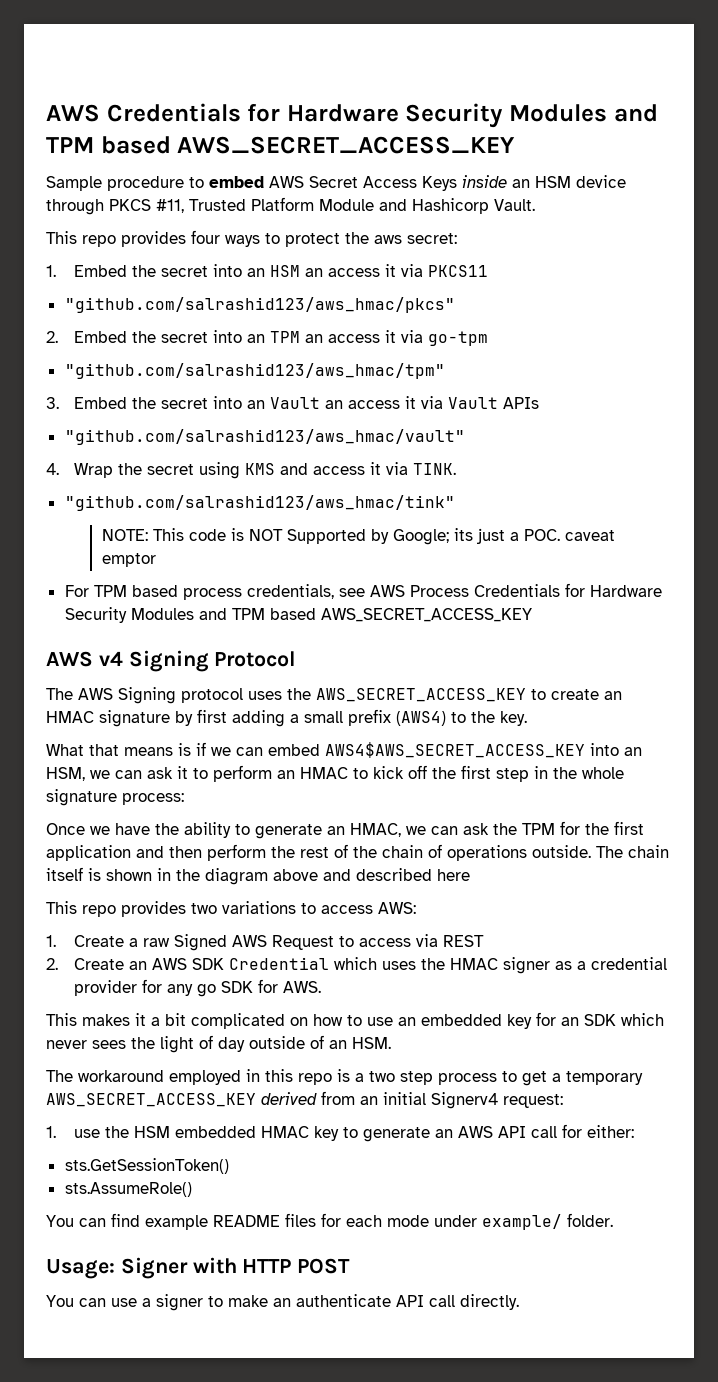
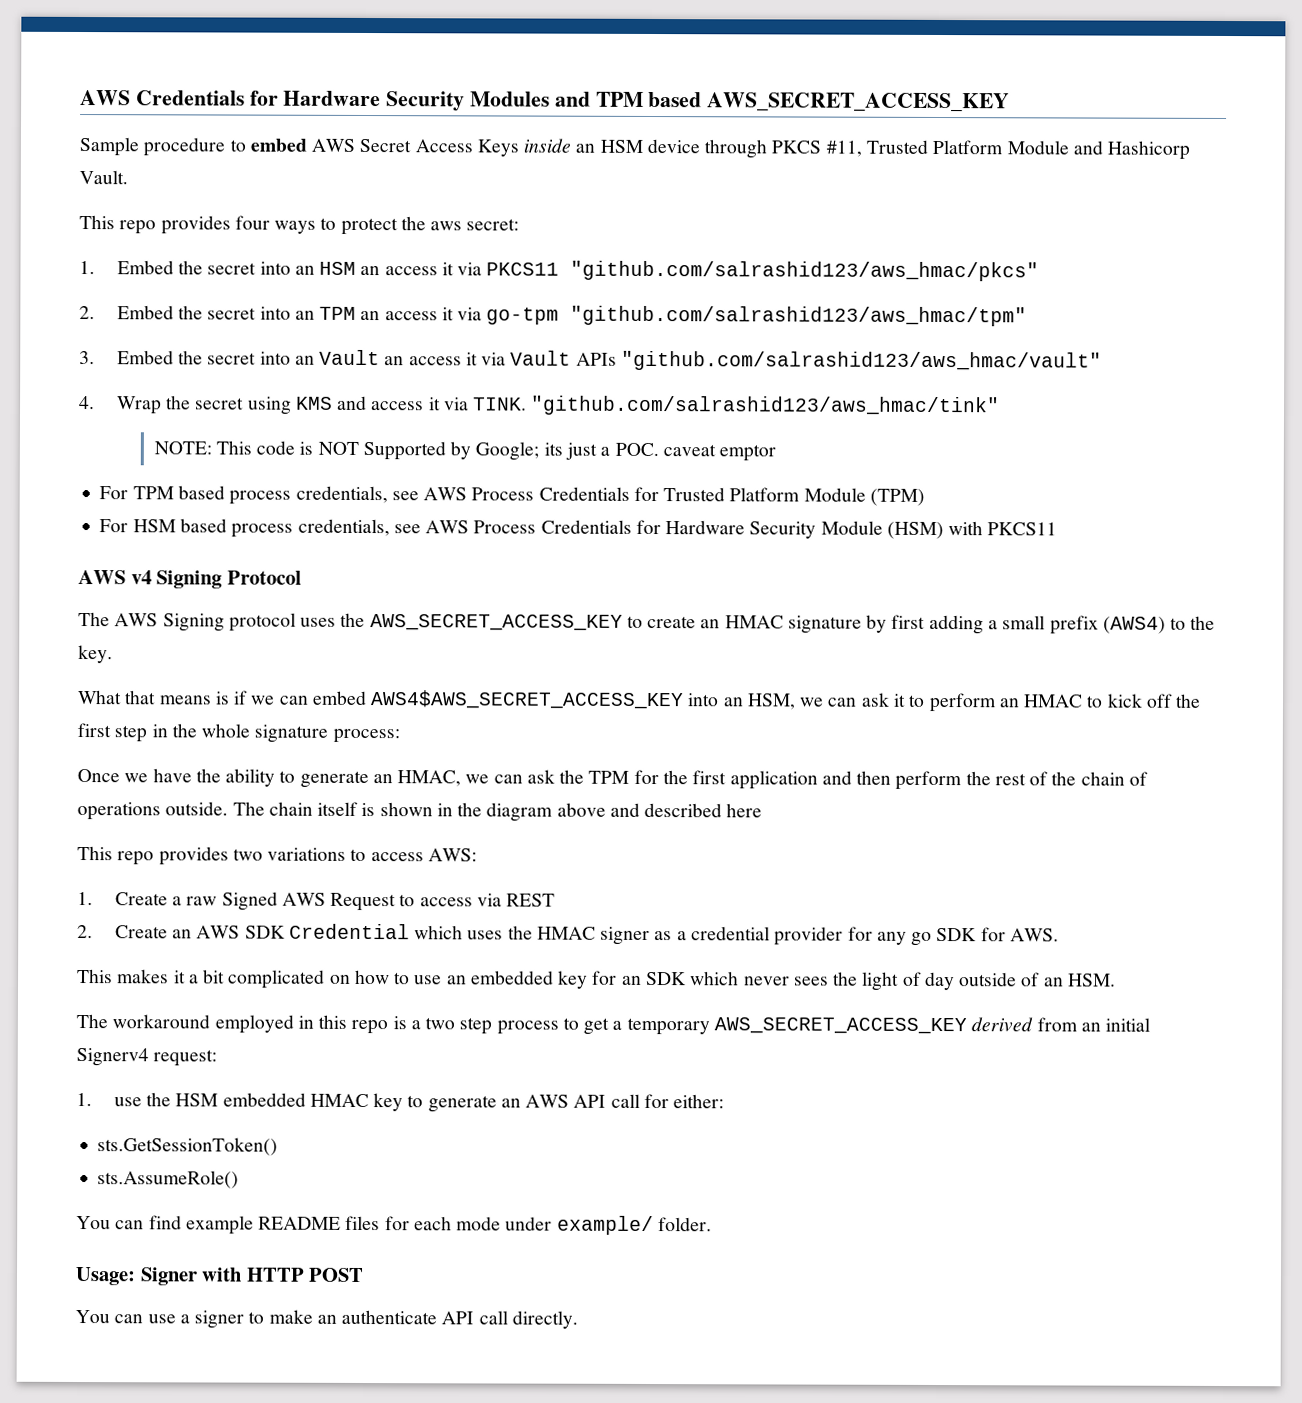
- 1. Embed the secret into an HSM an access it via PKCS11
- "github.com/salrashid123/aws_hmac/pkcs"
+ 1. Embed the secret into an HSM an access it via PKCS11 "github.com/salrashid123/aws_hmac/pkcs"
- 2. Embed the secret into an TPM an access it via go-tpm
- "github.com/salrashid123/aws_hmac/tpm"
+ 2. Embed the secret into an TPM an access it via go-tpm "github.com/salrashid123/aws_hmac/tpm"
- 3. Embed the secret into an Vault an access it via Vault APIs
- "github.com/salrashid123/aws_hmac/vault"
+ 3. Embed the secret into an Vault an access it via Vault APIs "github.com/salrashid123/aws_hmac/vault"
- 4. Wrap the secret using KMS and access it via TINK.
- "github.com/salrashid123/aws_hmac/tink"
+ 4. Wrap the secret using KMS and access it via TINK. "github.com/salrashid123/aws_hmac/tink"
- For TPM based process credentials, see AWS Process Credentials for Hardware Security Modules and TPM based AWS_SECRET_ACCESS_KEY
+ For TPM based process credentials, see AWS Process Credentials for Trusted Platform Module (TPM)
+ For HSM based process credentials, see AWS Process Credentials for Hardware Security Module (HSM) with PKCS11

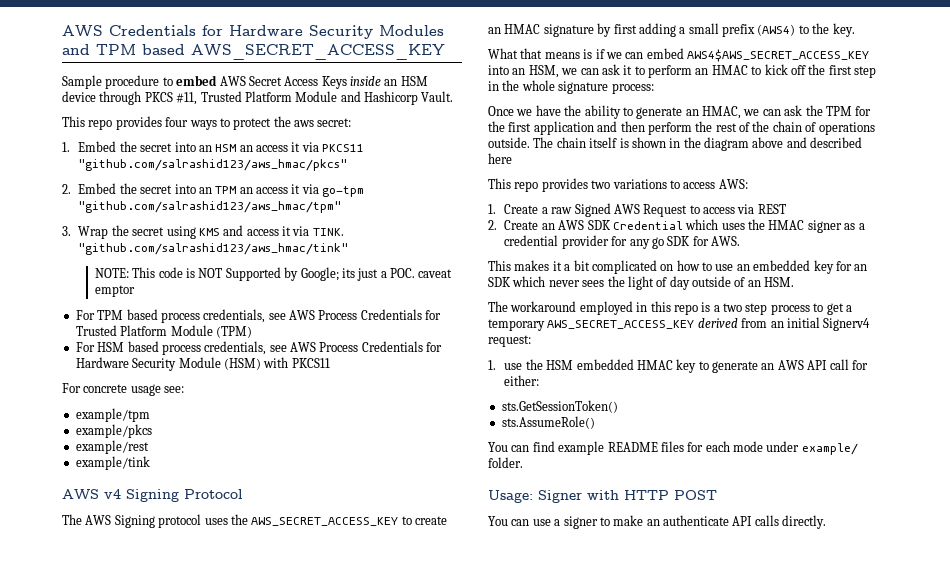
- 3. Embed the secret into an Vault an access it via Vault APIs "github.com/salrashid123/aws_hmac/vault"
- 4. Wrap the secret using KMS and access it via TINK.
+ 3. Wrap the secret using KMS and access it via TINK.
+ For concrete usage see:
+ example/tpm
+ example/pkcs
+ example/rest
+ example/tink
- You can use a signer to make an authenticate API call directly.
+ You can use a signer to make an authenticate API calls directly.

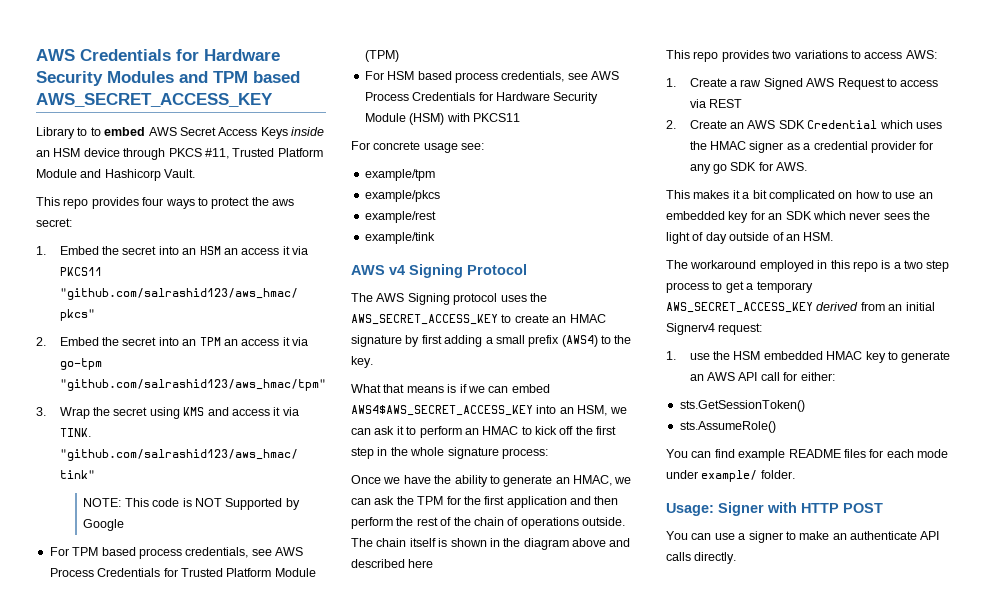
- Sample procedure to embed AWS Secret Access Keys inside an HSM device through PKCS #11, Trusted Platform Module and Hashicorp Vault.
+ Library to to embed AWS Secret Access Keys inside an HSM device through PKCS #11, Trusted Platform Module and Hashicorp Vault.
- NOTE: This code is NOT Supported by Google; its just a POC. caveat emptor
+ NOTE: This code is NOT Supported by Google

